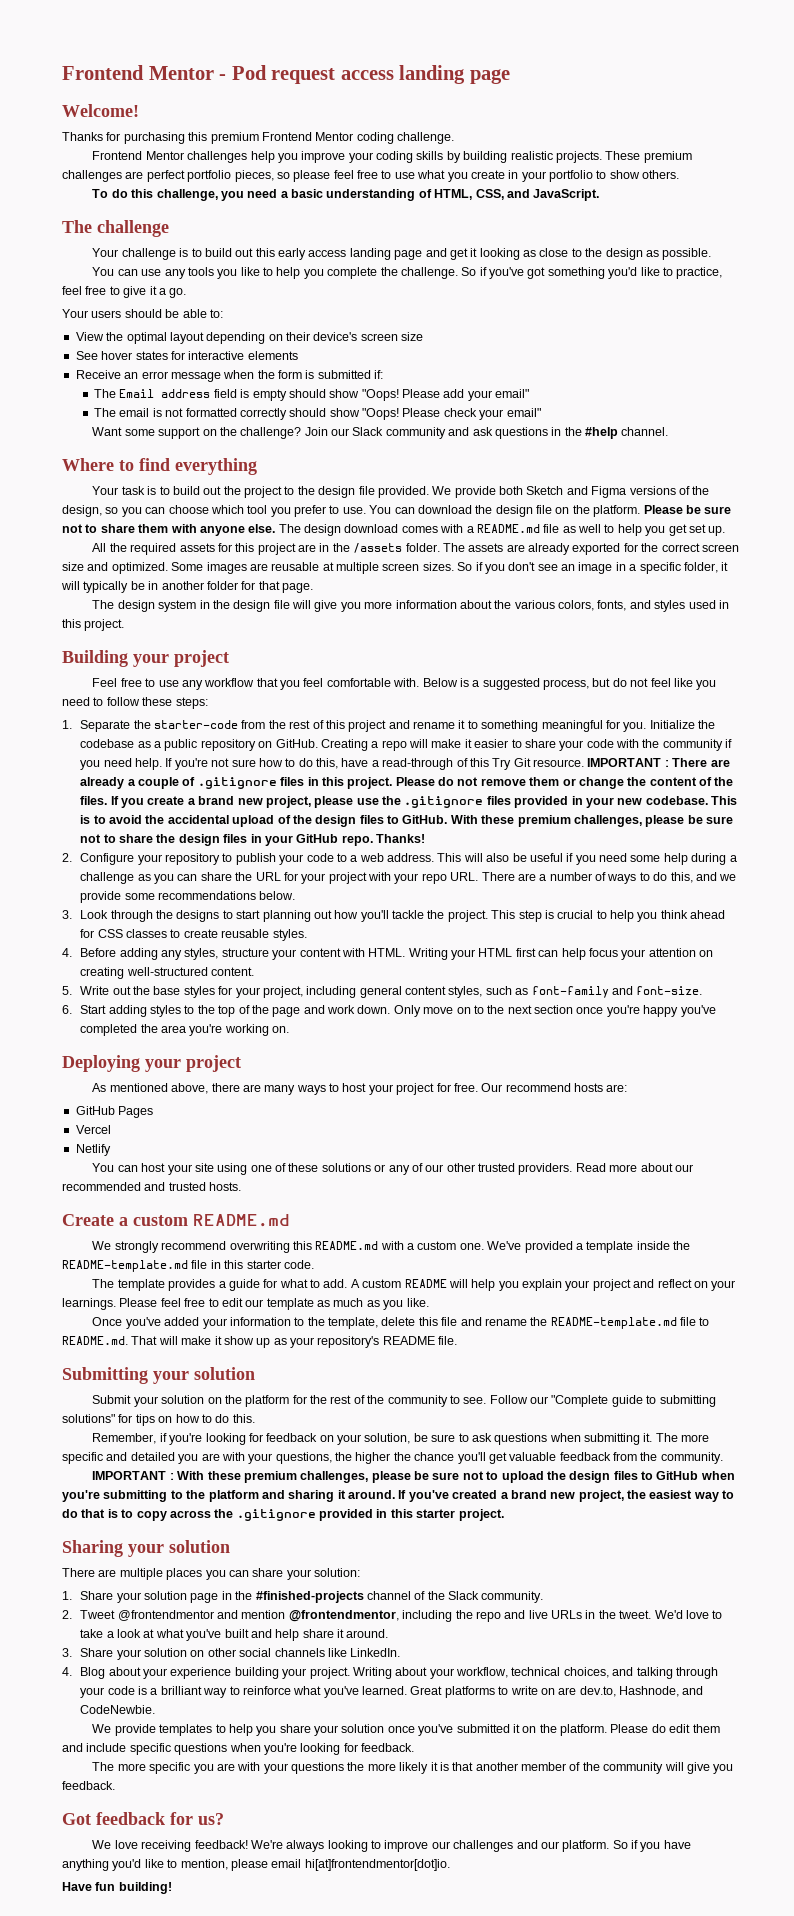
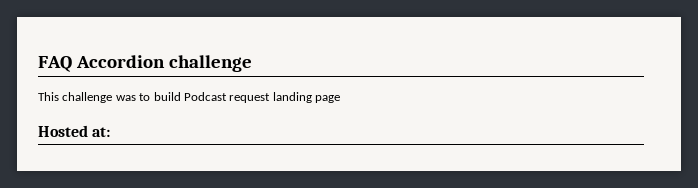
- Frontend Mentor - Pod request access landing page
- Welcome!
- Thanks for purchasing this premium Frontend Mentor coding challenge.
- Frontend Mentor challenges help you improve your coding skills by building realistic projects. These premium challenges are perfect portfolio pieces, so please feel free to use what you create in your portfolio to show others.
- To do this challenge, you need a basic understanding of HTML, CSS, and JavaScript.
- The challenge
- Your challenge is to build out this early access landing page and get it looking as close to the design as possible.
- You can use any tools you like to help you complete the challenge. So if you've got something you'd like to practice, feel free to give it a go.
- Your users should be able to:
- View the optimal layout depending on their device's screen size
- See hover states for interactive elements
- Receive an error message when the form is submitted if:
- The Email address field is empty should show "Oops! Please add your email"
- The email is not formatted correctly should show "Oops! Please check your email"
- Want some support on the challenge? Join our Slack community and ask questions in the #help channel.
- Where to find everything
- Your task is to build out the project to the design file provided. We provide both Sketch and Figma versions of the design, so you can choose which tool you prefer to use. You can download the design file on the platform. Please be sure not to share them with anyone else. The design download comes with a README.md file as well to help you get set up.
- All the required assets for this project are in the /assets folder. The assets are already exported for the correct screen size and optimized. Some images are reusable at multiple screen sizes. So if you don't see an image in a specific folder, it will typically be in another folder for that page.
- The design system in the design file will give you more information about the various colors, fonts, and styles used in this project.
- Building your project
- Feel free to use any workflow that you feel comfortable with. Below is a suggested process, but do not feel like you need to follow these steps:
- 1. Separate the starter-code from the rest of this project and rename it to something meaningful for you. Initialize the codebase as a public repository on GitHub. Creating a repo will make it easier to share your code with the community if you need help. If you're not sure how to do this, have a read-through of this Try Git resource. IMPORTANT : There are already a couple of .gitignore files in this project. Please do not remove them or change the content of the files. If you create a brand new project, please use the .gitignore files provided in your new codebase. This is to avoid the accidental upload of the design files to GitHub. With these premium challenges, please be sure not to share the design files in your GitHub repo. Thanks!
- 2. Configure your repository to publish your code to a web address. This will also be useful if you need some help during a challenge as you can share the URL for your project with your repo URL. There are a number of ways to do this, and we provide some recommendations below.
- 3. Look through the designs to start planning out how you'll tackle the project. This step is crucial to help you think ahead for CSS classes to create reusable styles.
- 4. Before adding any styles, structure your content with HTML. Writing your HTML first can help focus your attention on creating well-structured content.
- 5. Write out the base styles for your project, including general content styles, such as font-family and font-size.
- 6. Start adding styles to the top of the page and work down. Only move on to the next section once you're happy you've completed the area you're working on.
- Deploying your project
- As mentioned above, there are many ways to host your project for free. Our recommend hosts are:
- GitHub Pages
- Vercel
- Netlify
- You can host your site using one of these solutions or any of our other trusted providers. Read more about our recommended and trusted hosts.
- Create a custom README.md
- We strongly recommend overwriting this README.md with a custom one. We've provided a template inside the README-template.md file in this starter code.
- The template provides a guide for what to add. A custom README will help you explain your project and reflect on your learnings. Please feel free to edit our template as much as you like.
- Once you've added your information to the template, delete this file and rename the README-template.md file to README.md. That will make it show up as your repository's README file.
- Submitting your solution
- Submit your solution on the platform for the rest of the community to see. Follow our "Complete guide to submitting solutions" for tips on how to do this.
- Remember, if you're looking for feedback on your solution, be sure to ask questions when submitting it. The more specific and detailed you are with your questions, the higher the chance you'll get valuable feedback from the community.
- IMPORTANT : With these premium challenges, please be sure not to upload the design files to GitHub when you're submitting to the platform and sharing it around. If you've created a brand new project, the easiest way to do that is to copy across the .gitignore provided in this starter project.
- Sharing your solution
- There are multiple places you can share your solution:
- 1. Share your solution page in the #finished-projects channel of the Slack community.
- 2. Tweet @frontendmentor and mention @frontendmentor, including the repo and live URLs in the tweet. We'd love to take a look at what you've built and help share it around.
- 3. Share your solution on other social channels like LinkedIn.
- 4. Blog about your experience building your project. Writing about your workflow, technical choices, and talking through your code is a brilliant way to reinforce what you've learned. Great platforms to write on are dev.to, Hashnode, and CodeNewbie.
- We provide templates to help you share your solution once you've submitted it on the platform. Please do edit them and include specific questions when you're looking for feedback.
- The more specific you are with your questions the more likely it is that another member of the community will give you feedback.
- Got feedback for us?
- We love receiving feedback! We're always looking to improve our challenges and our platform. So if you have anything you'd like to mention, please email hi[at]frontendmentor[dot]io.
- Have fun building!
+ FAQ Accordion challenge
+ This challenge was to build Podcast request landing page
+ Hosted at:

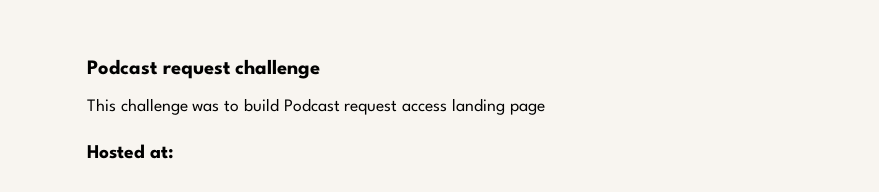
- FAQ Accordion challenge
+ Podcast request challenge
- This challenge was to build Podcast request landing page
+ This challenge was to build Podcast request access landing page

